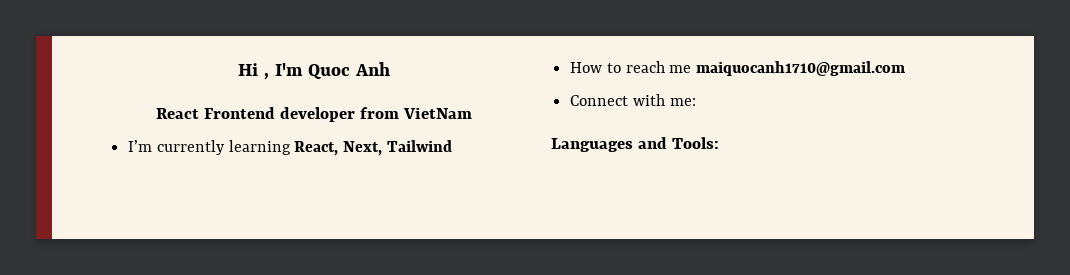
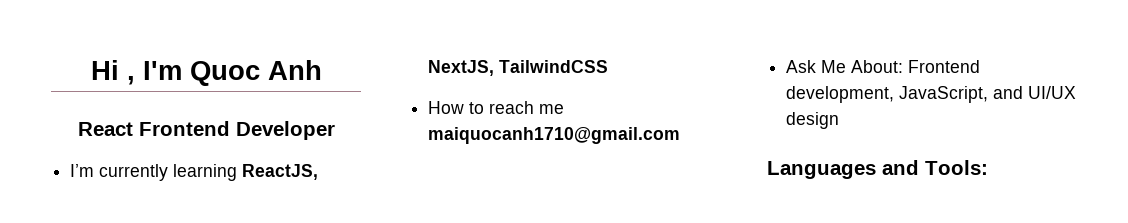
- React Frontend developer from VietNam
+ React Frontend Developer
- I’m currently learning React, Next, Tailwind
+ I’m currently learning ReactJS, NextJS, TailwindCSS
- Connect with me:
+ Ask Me About: Frontend development, JavaScript, and UI/UX design

